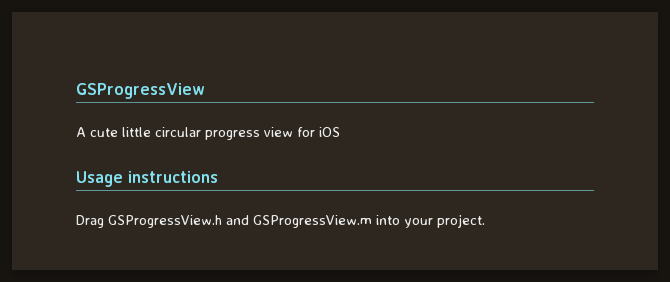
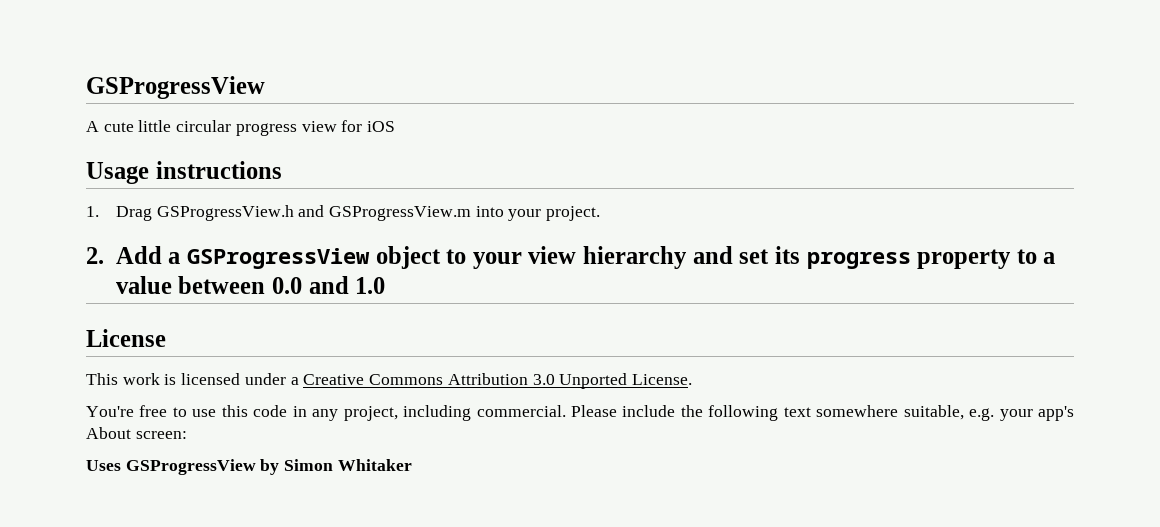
- Drag GSProgressView.h and GSProgressView.m into your project.
+ 1. Drag GSProgressView.h and GSProgressView.m into your project.
+ 2. Add a GSProgressView object to your view hierarchy and set its progress property to a value between 0.0 and 1.0
+ License
+ This work is licensed under a Creative Commons Attribution 3.0 Unported License.
+ You're free to use this code in any project, including commercial. Please include the following text somewhere suitable, e.g. your app's About screen:
+ Uses GSProgressView by Simon Whitaker

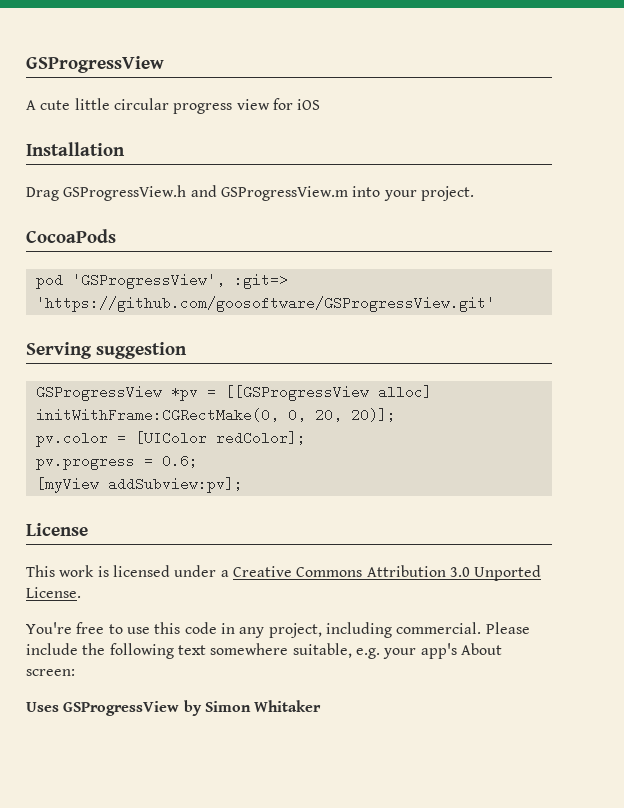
- Usage instructions
- 1. Drag GSProgressView.h and GSProgressView.m into your project.
+ Installation
+ Drag GSProgressView.h and GSProgressView.m into your project.
- 2. Add a GSProgressView object to your view hierarchy and set its progress property to a value between 0.0 and 1.0
+ CocoaPods
+ pod 'GSProgressView', :git=> 'https://github.com/goosoftware/GSProgressView.git'
+ Serving suggestion
+ GSProgressView *pv = [[GSProgressView alloc] initWithFrame:CGRectMake(0, 0, 20, 20)];
+ pv.color = [UIColor redColor];
+ pv.progress = 0.6;
+ [myView addSubview:pv];

